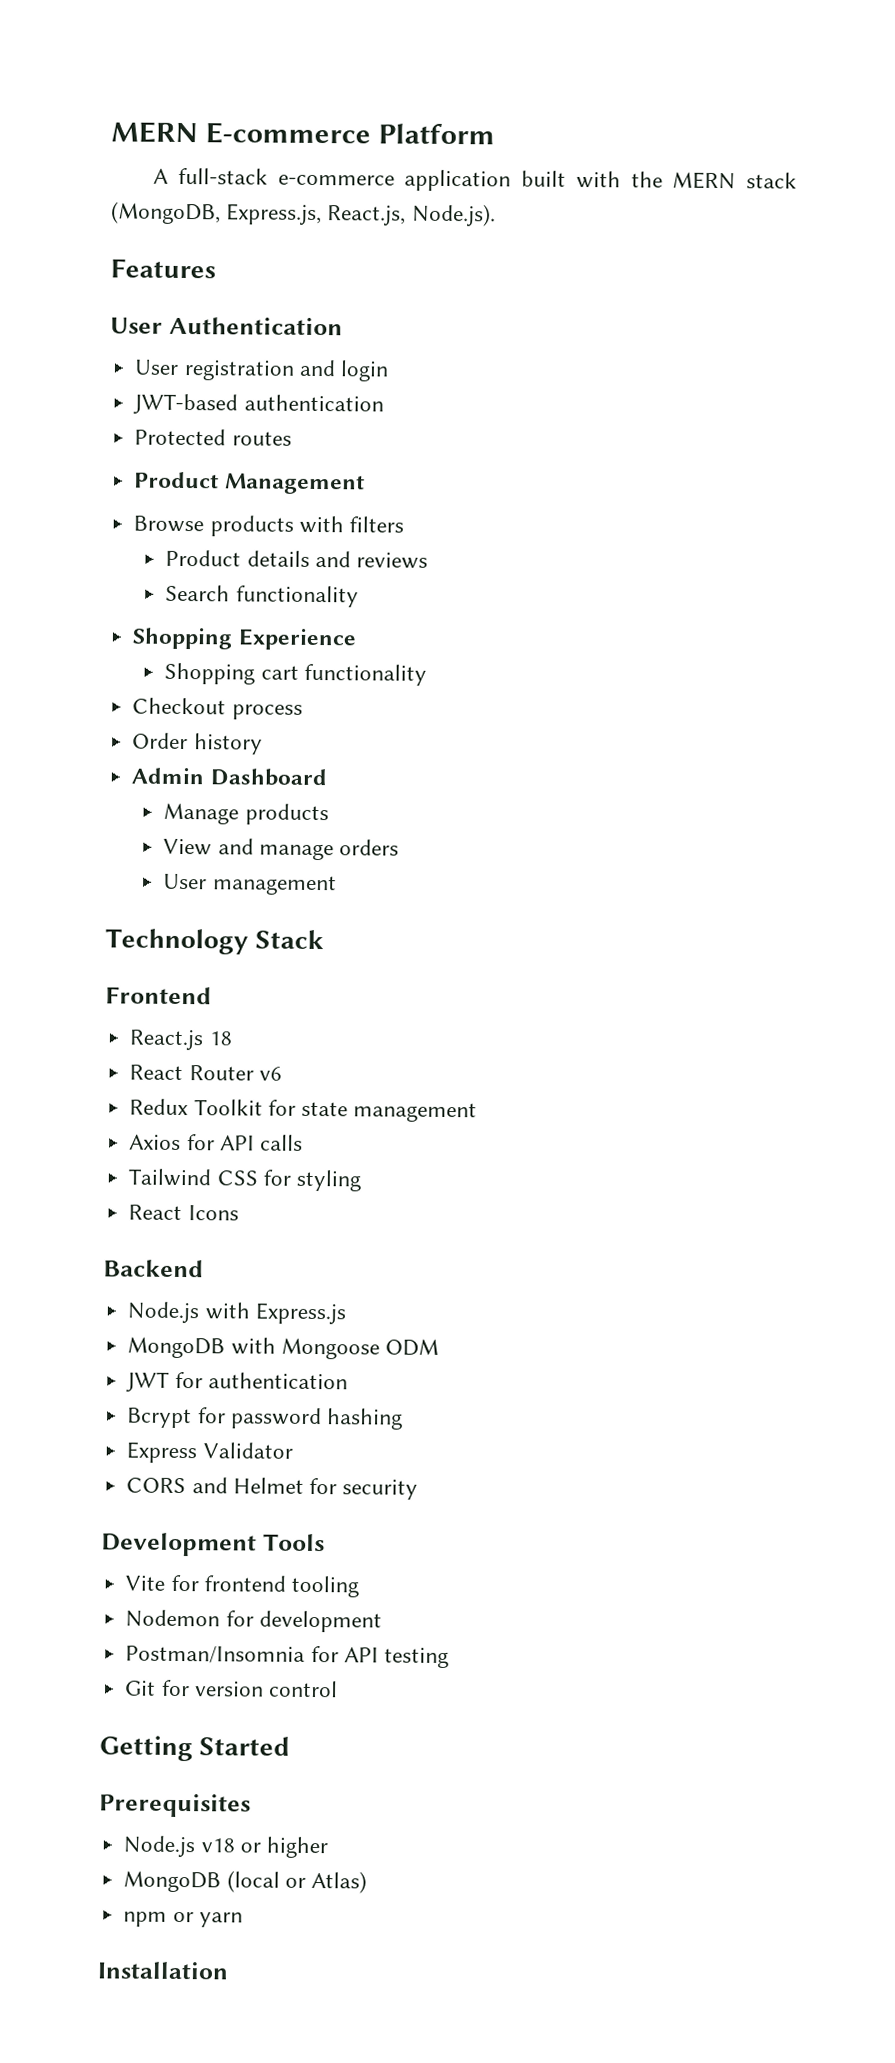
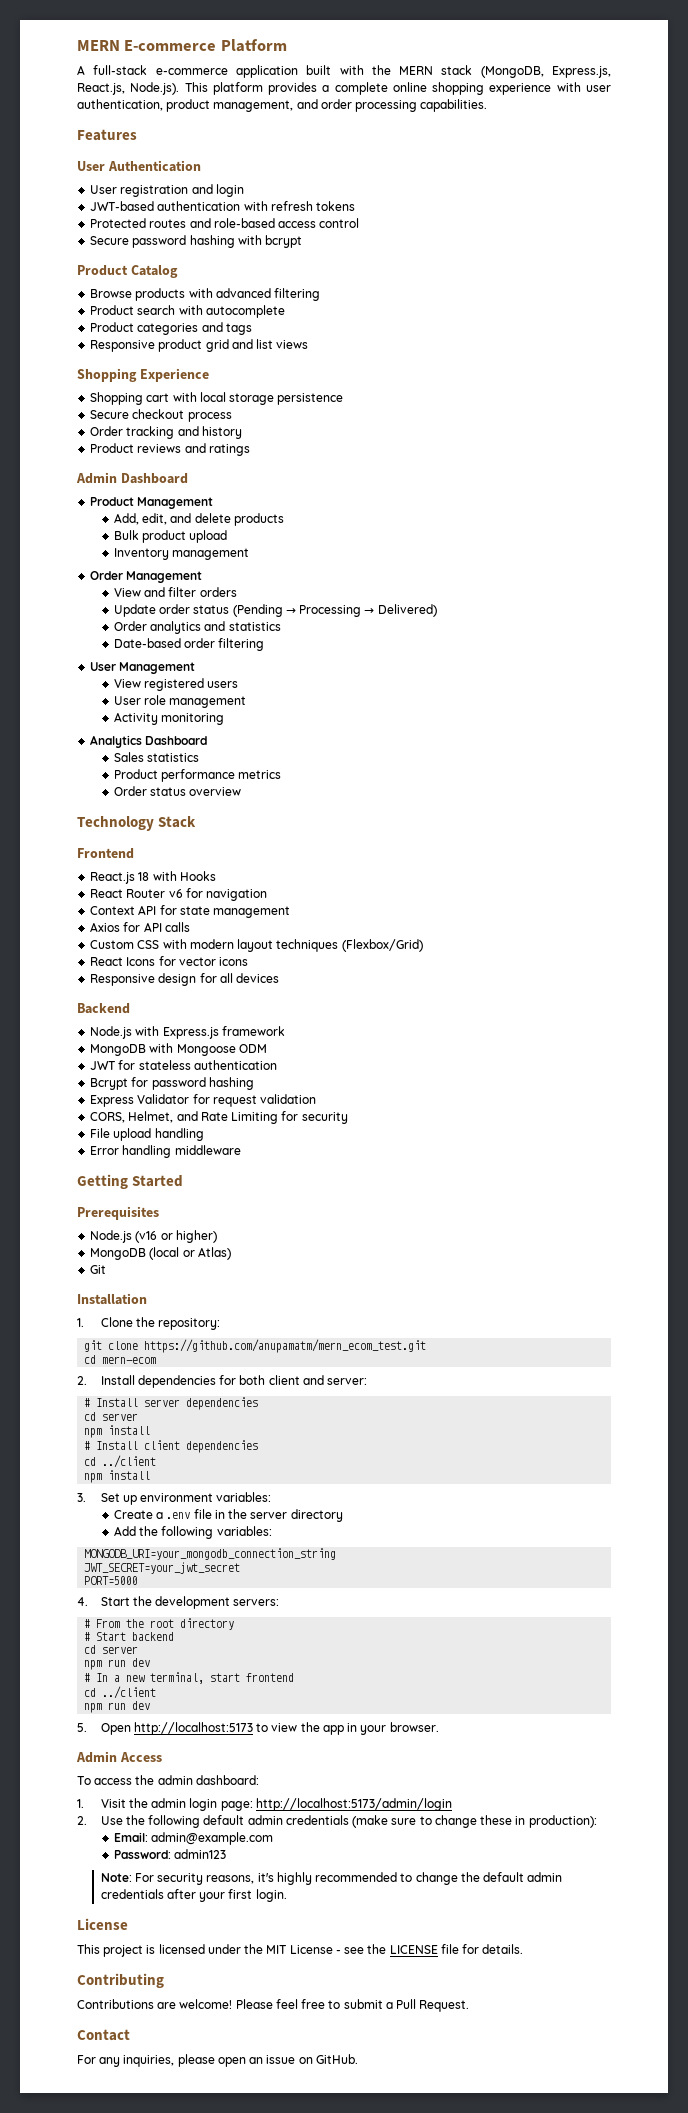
- A full-stack e-commerce application built with the MERN stack (MongoDB, Express.js, React.js, Node.js).
+ A full-stack e-commerce application built with the MERN stack (MongoDB, Express.js, React.js, Node.js). This platform provides a complete online shopping experience with user authentication, product management, and order processing capabilities.
- JWT-based authentication
+ JWT-based authentication with refresh tokens
- Protected routes
- Product Management
+ Protected routes and role-based access control
+ Secure password hashing with bcrypt
+ Product Catalog
- Browse products with filters
- Product details and reviews
- Search functionality
+ Browse products with advanced filtering
+ Product search with autocomplete
+ Product categories and tags
+ Responsive product grid and list views
  Shopping Experience
- Shopping cart functionality
- Checkout process
+ Shopping cart with local storage persistence
+ Secure checkout process
- Order history
+ Order tracking and history
+ Product reviews and ratings
  Admin Dashboard
- Manage products
+ Product Management
+ Add, edit, and delete products
+ Bulk product upload
+ Inventory management
+ Order Management
- View and manage orders
+ View and filter orders
- User management
+ Update order status (Pending → Processing → Delivered)
+ Order analytics and statistics
+ Date-based order filtering
+ User Management
+ View registered users
+ User role management
+ Activity monitoring
+ Analytics Dashboard
+ Sales statistics
+ Product performance metrics
+ Order status overview
- React.js 18
+ React.js 18 with Hooks
- React Router v6
- Redux Toolkit for state management
+ React Router v6 for navigation
+ Context API for state management
- Tailwind CSS for styling
- React Icons
+ Custom CSS with modern layout techniques (Flexbox/Grid)
+ React Icons for vector icons
+ Responsive design for all devices
- Node.js with Express.js
+ Node.js with Express.js framework
- JWT for authentication
+ JWT for stateless authentication
- Express Validator
- CORS and Helmet for security
- Development Tools
- Vite for frontend tooling
- Nodemon for development
- Postman/Insomnia for API testing
- Git for version control
+ Express Validator for request validation
+ CORS, Helmet, and Rate Limiting for security
+ File upload handling
+ Error handling middleware
- Node.js v18 or higher
+ Node.js (v16 or higher)
- npm or yarn
+ Git
  Installation
+ 1. Clone the repository:
+ git clone https://github.com/anupamatm/mern_ecom_test.git
+ cd mern-ecom
+ 2. Install dependencies for both client and server:
+ # Install server dependencies
+ cd server
+ npm install
+ # Install client dependencies
+ cd ../client
+ npm install
+ 3. Set up environment variables:
+ Create a .env file in the server directory
+ Add the following variables:
+ MONGODB_URI=your_mongodb_connection_string
+ JWT_SECRET=your_jwt_secret
+ PORT=5000
+ 4. Start the development servers:
+ # From the root directory
+ # Start backend
+ cd server
+ npm run dev
+ # In a new terminal, start frontend
+ cd ../client
+ npm run dev
+ 5. Open http://localhost:5173 to view the app in your browser.
+ Admin Access
+ To access the admin dashboard:
+ 1. Visit the admin login page: http://localhost:5173/admin/login
+ 2. Use the following default admin credentials (make sure to change these in production):
+ Email: admin@example.com
+ Password: admin123
+ Note: For security reasons, it's highly recommended to change the default admin credentials after your first login.
+ License
+ This project is licensed under the MIT License - see the LICENSE file for details.
+ Contributing
+ Contributions are welcome! Please feel free to submit a Pull Request.
+ Contact
+ For any inquiries, please open an issue on GitHub.

